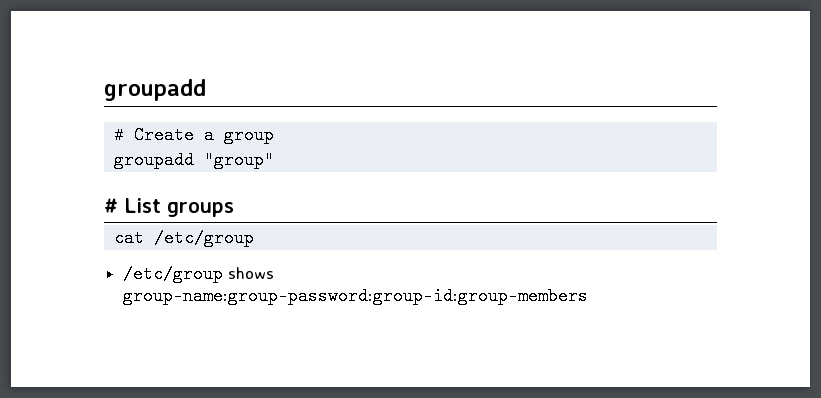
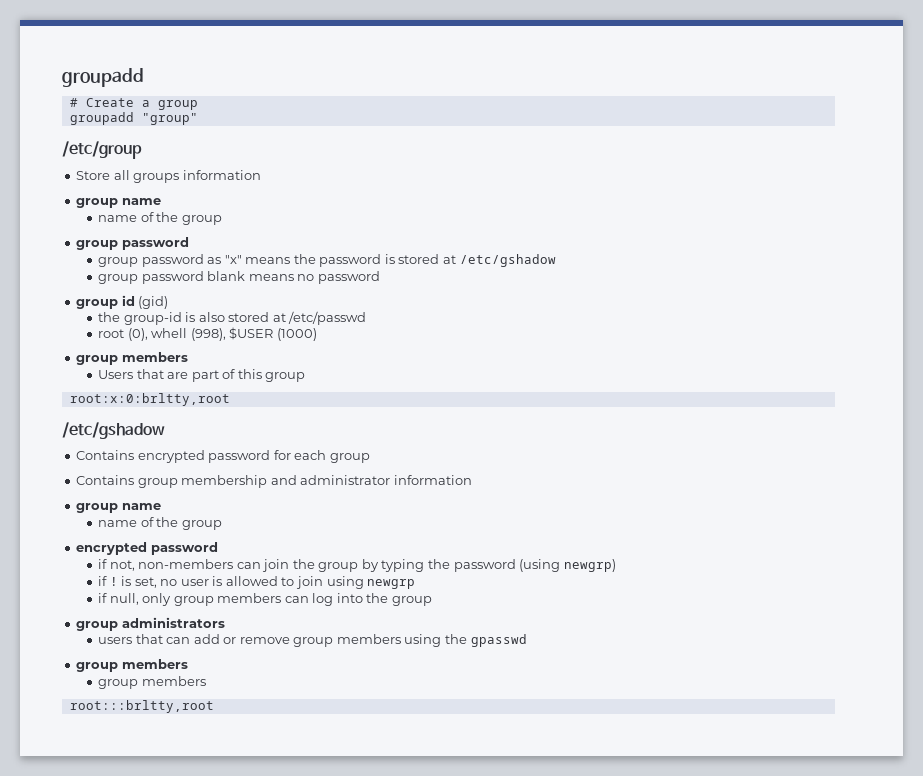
- # List groups
- cat /etc/group
- /etc/group shows group-name:group-password:group-id:group-members
+ /etc/group
+ Store all groups information
+ group name
+ name of the group
+ group password
+ group password as "x" means the password is stored at /etc/gshadow
+ group password blank means no password
+ group id (gid)
+ the group-id is also stored at /etc/passwd
+ root (0), whell (998), $USER (1000)
+ group members
+ Users that are part of this group
+ root:x:0:brltty,root
+ /etc/gshadow
+ Contains encrypted password for each group
+ Contains group membership and administrator information
+ group name
+ name of the group
+ encrypted password
+ if not, non-members can join the group by typing the password (using newgrp)
+ if ! is set, no user is allowed to join using newgrp
+ if null, only group members can log into the group
+ group administrators
+ users that can add or remove group members using the gpasswd
+ group members
+ group members
+ root:::brltty,root

